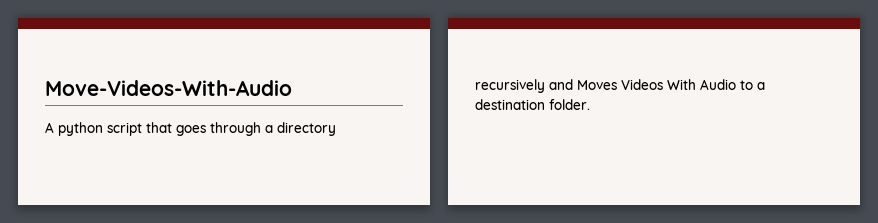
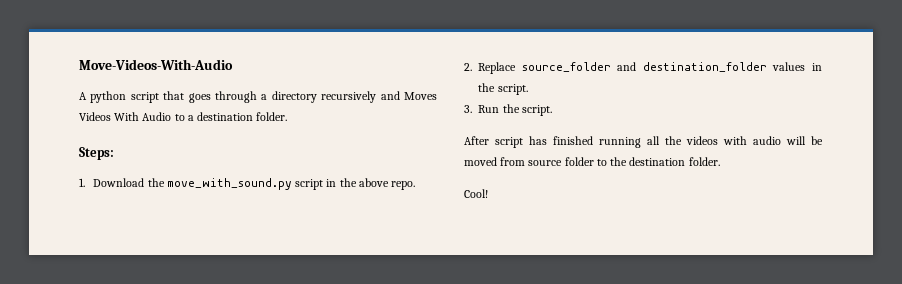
+ Steps:
+ 1. Download the move_with_sound.py script in the above repo.
+ 2. Replace source_folder and destination_folder values in the script.
+ 3. Run the script.
+ After script has finished running all the videos with audio will be moved from source folder to the destination folder.
+ Cool!

